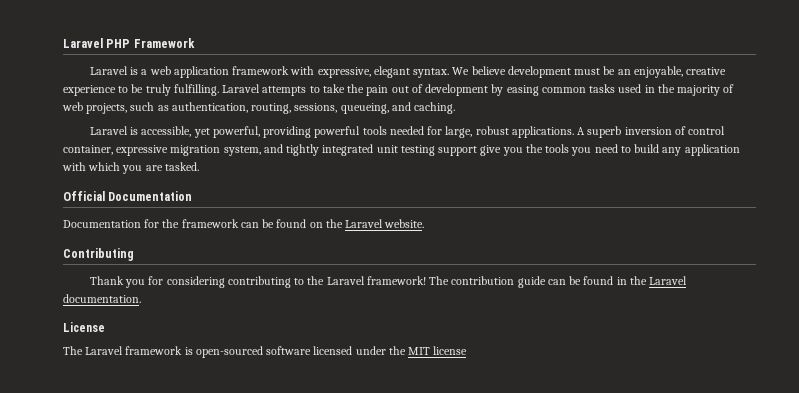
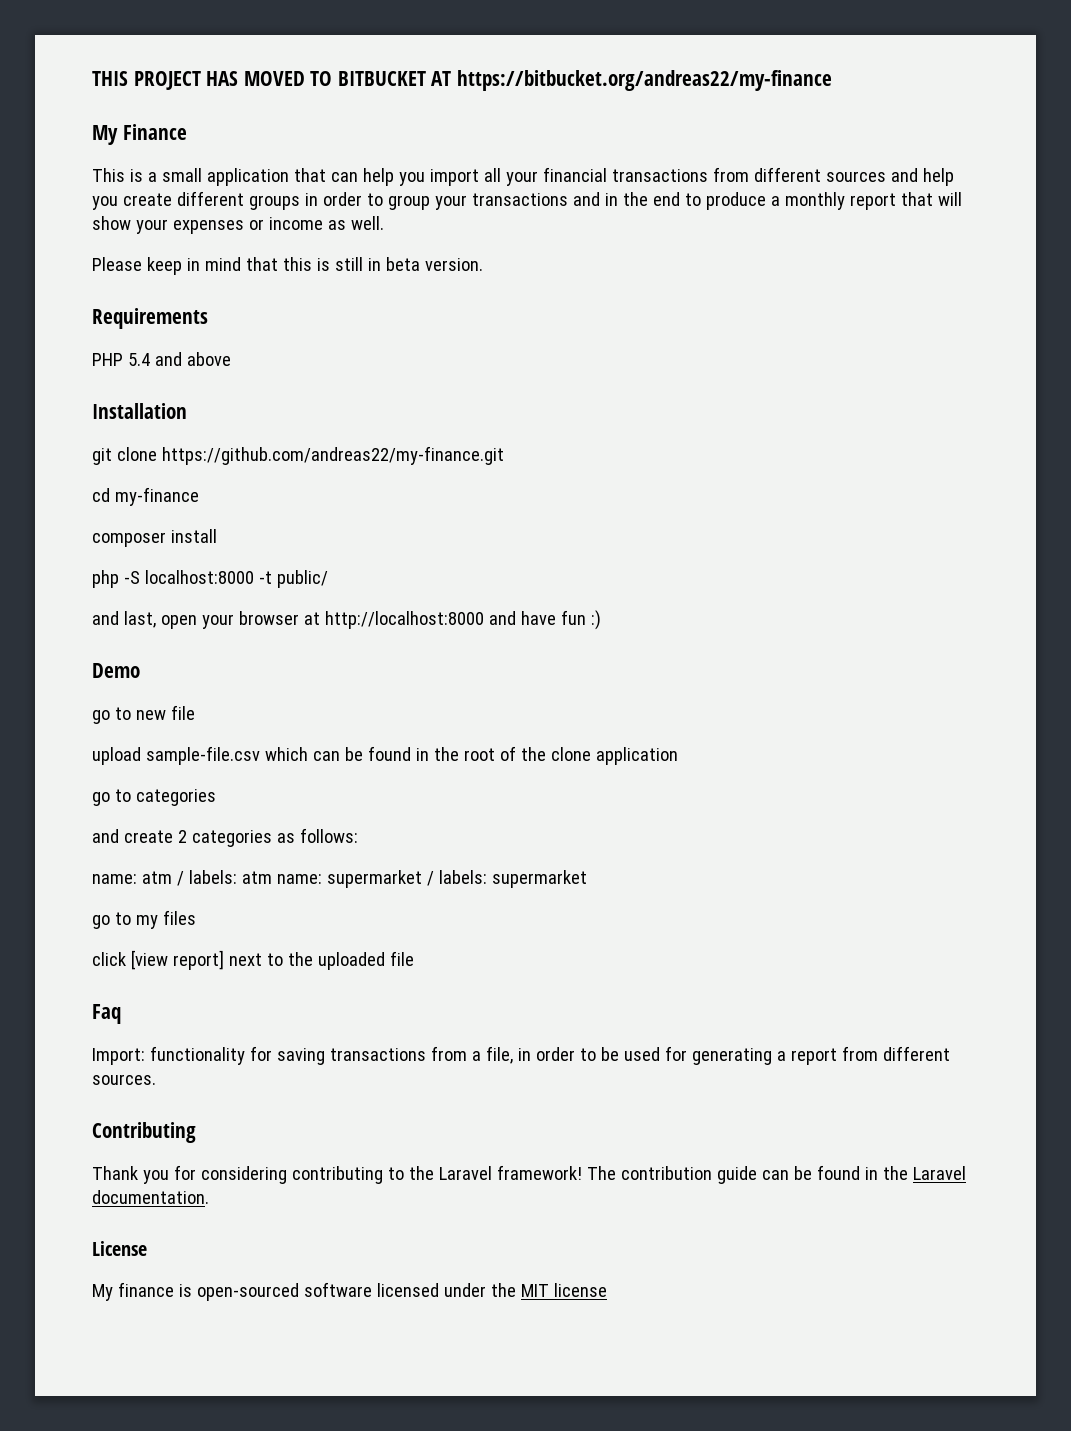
- Laravel PHP Framework
- Laravel is a web application framework with expressive, elegant syntax. We believe development must be an enjoyable, creative experience to be truly fulfilling. Laravel attempts to take the pain out of development by easing common tasks used in the majority of web projects, such as authentication, routing, sessions, queueing, and caching.
- Laravel is accessible, yet powerful, providing powerful tools needed for large, robust applications. A superb inversion of control container, expressive migration system, and tightly integrated unit testing support give you the tools you need to build any application with which you are tasked.
- Official Documentation
- Documentation for the framework can be found on the Laravel website.
+ THIS PROJECT HAS MOVED TO BITBUCKET AT https://bitbucket.org/andreas22/my-finance
+ My Finance
+ This is a small application that can help you import all your financial transactions from different sources and help you create different groups in order to group your transactions and in the end to produce a monthly report that will show your expenses or income as well.
+ Please keep in mind that this is still in beta version.
+ Requirements
+ PHP 5.4 and above
+ Installation
+ git clone https://github.com/andreas22/my-finance.git
+ cd my-finance
+ composer install
+ php -S localhost:8000 -t public/
+ and last, open your browser at http://localhost:8000 and have fun :)
+ Demo
+ go to new file
+ upload sample-file.csv which can be found in the root of the clone application
+ go to categories
+ and create 2 categories as follows:
+ name: atm / labels: atm name: supermarket / labels: supermarket
+ go to my files
+ click [view report] next to the uploaded file
+ Faq
+ Import: functionality for saving transactions from a file, in order to be used for generating a report from different sources.
- The Laravel framework is open-sourced software licensed under the MIT license
+ My finance is open-sourced software licensed under the MIT license

